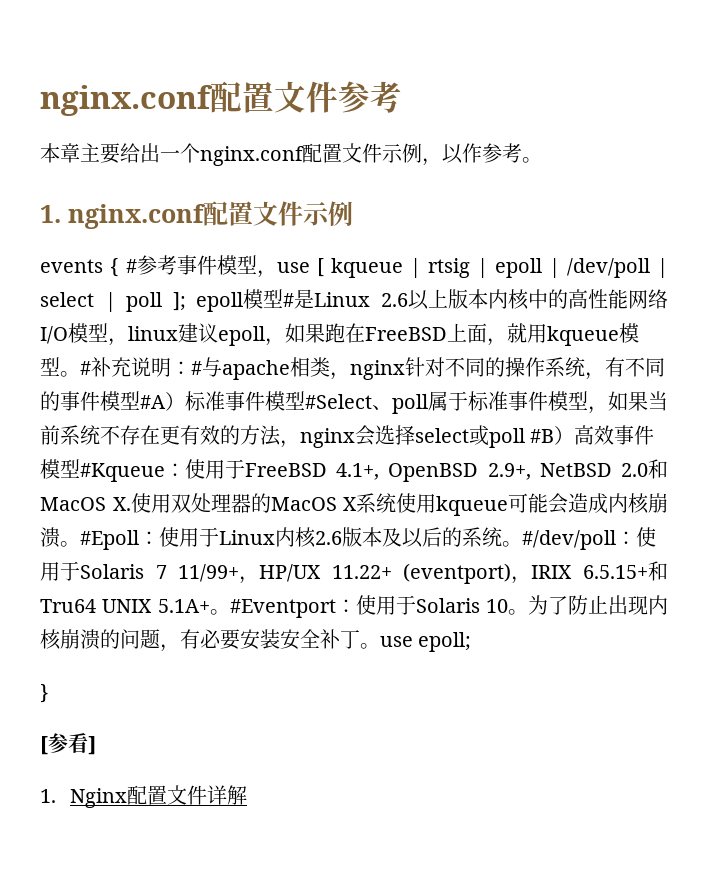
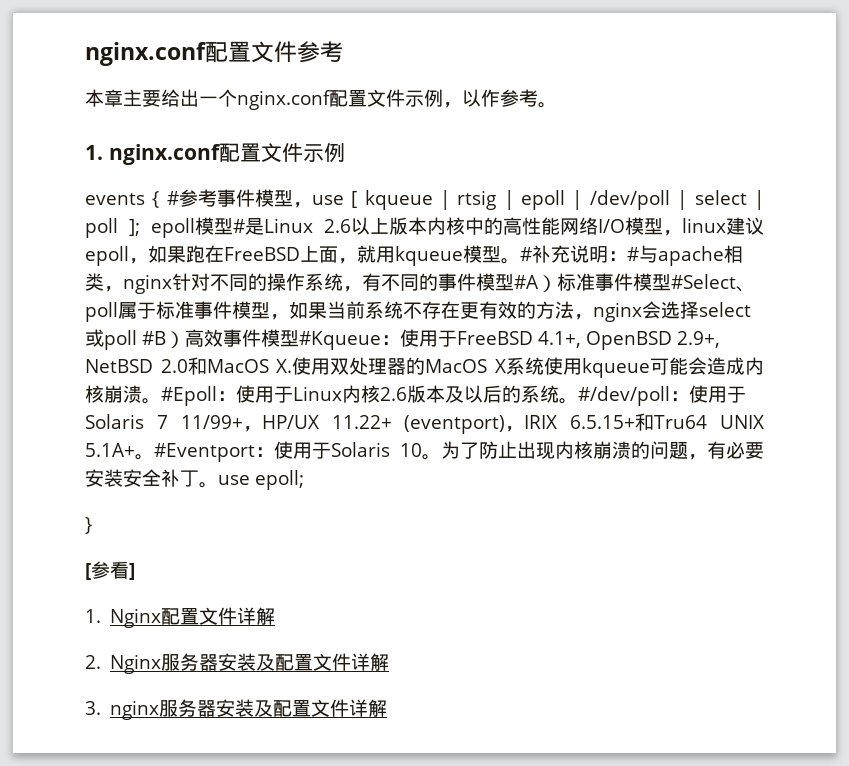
+ 2. Nginx服务器安装及配置文件详解
+ 3. nginx服务器安装及配置文件详解

